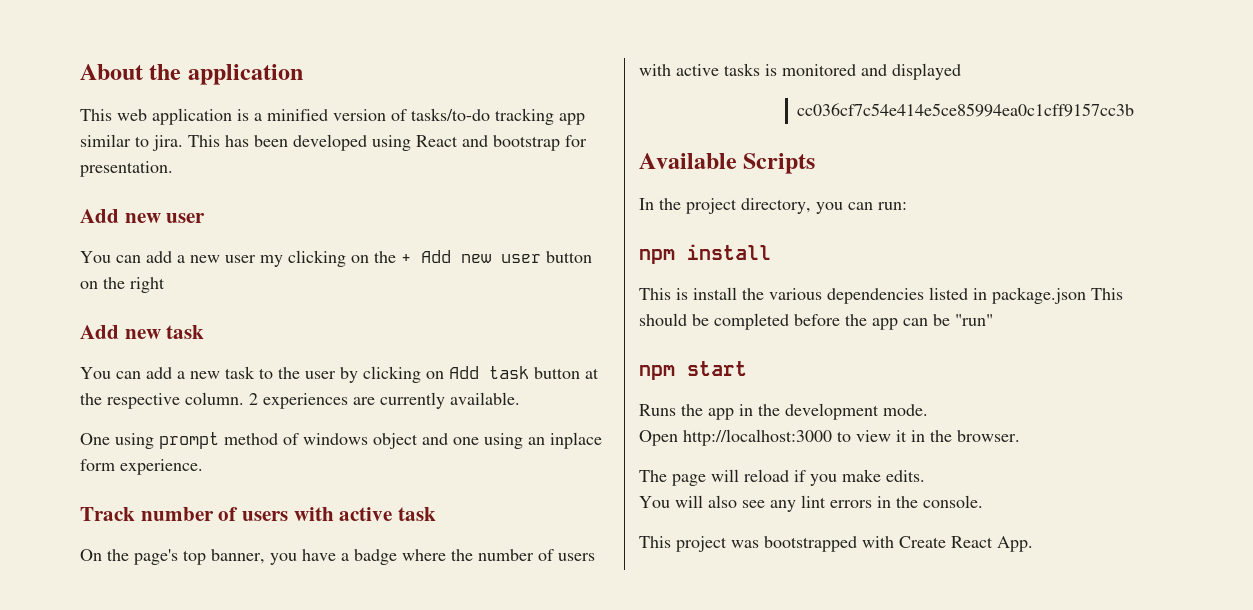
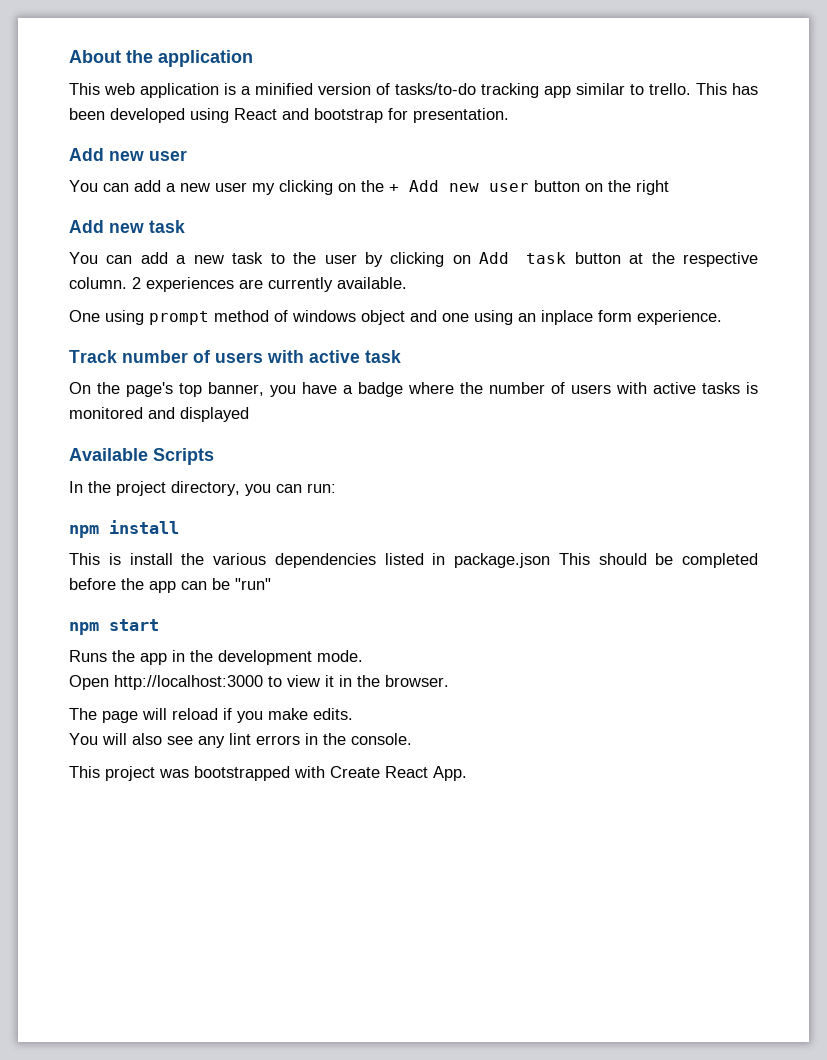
- This web application is a minified version of tasks/to-do tracking app similar to jira.
+ This web application is a minified version of tasks/to-do tracking app similar to trello.
- cc036cf7c54e414e5ce85994ea0c1cff9157cc3b

